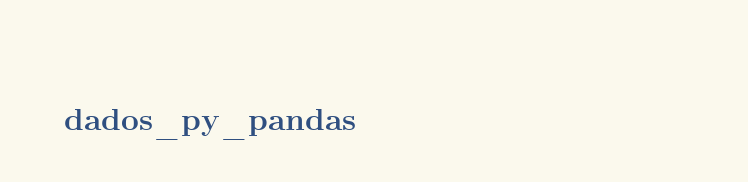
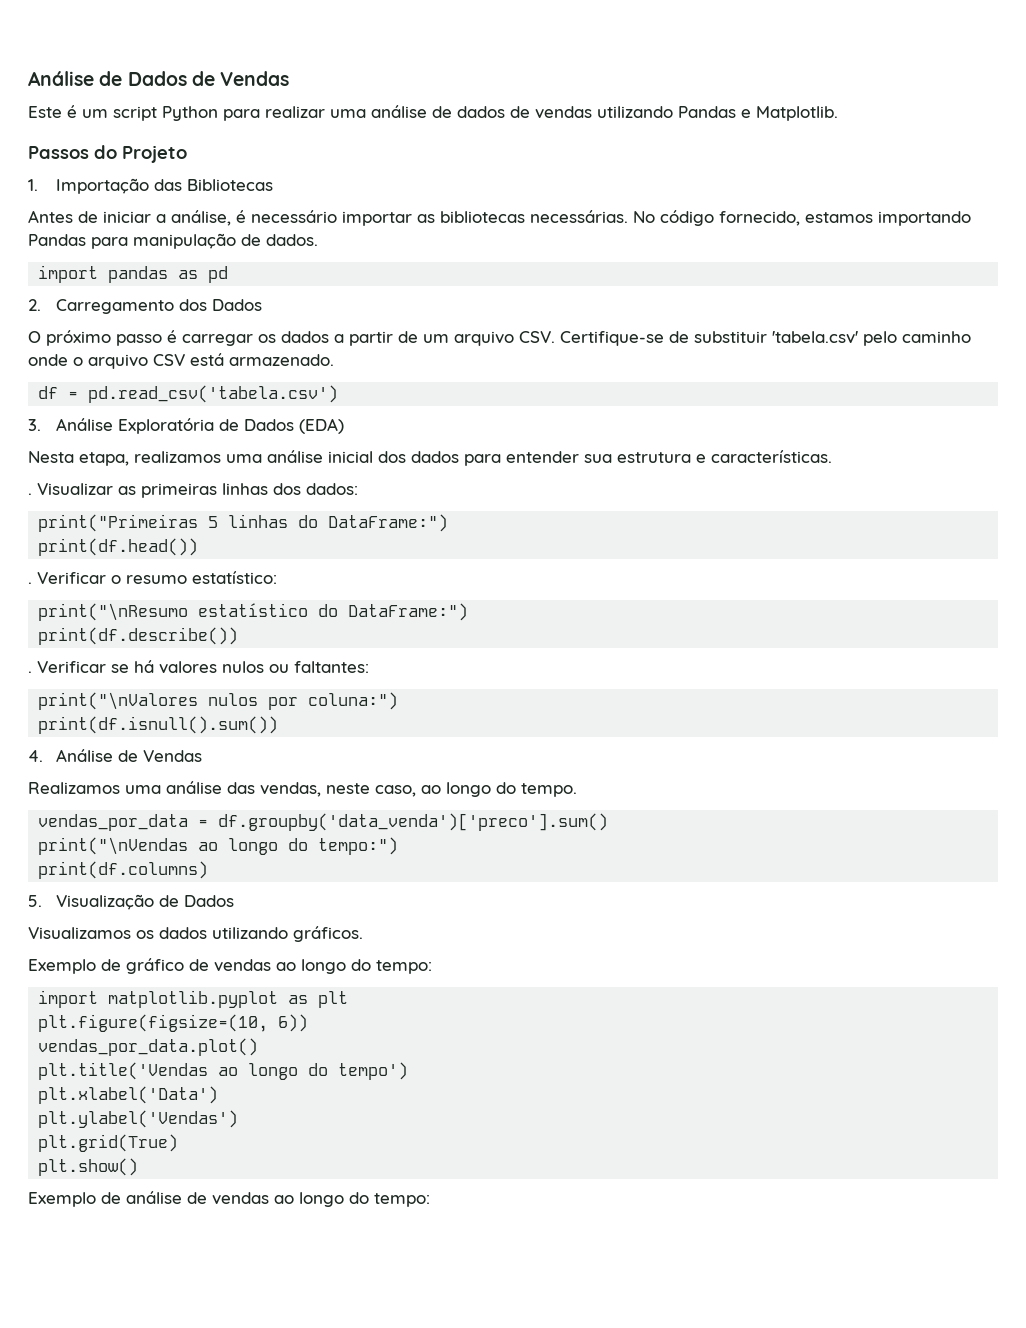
- dados_py_pandas
+ Análise de Dados de Vendas
+ Este é um script Python para realizar uma análise de dados de vendas utilizando Pandas e Matplotlib.
+ Passos do Projeto
+ 1. Importação das Bibliotecas
+ Antes de iniciar a análise, é necessário importar as bibliotecas necessárias. No código fornecido, estamos importando Pandas para manipulação de dados.
+ import pandas as pd
+ 2. Carregamento dos Dados
+ O próximo passo é carregar os dados a partir de um arquivo CSV. Certifique-se de substituir 'tabela.csv' pelo caminho onde o arquivo CSV está armazenado.
+ df = pd.read_csv('tabela.csv')
+ 3. Análise Exploratória de Dados (EDA)
+ Nesta etapa, realizamos uma análise inicial dos dados para entender sua estrutura e características.
+ . Visualizar as primeiras linhas dos dados:
+ print("Primeiras 5 linhas do DataFrame:")
+ print(df.head())
+ . Verificar o resumo estatístico:
+ print("\nResumo estatístico do DataFrame:")
+ print(df.describe())
+ . Verificar se há valores nulos ou faltantes:
+ print("\nValores nulos por coluna:")
+ print(df.isnull().sum())
+ 4. Análise de Vendas
+ Realizamos uma análise das vendas, neste caso, ao longo do tempo.
+ vendas_por_data = df.groupby('data_venda')['preco'].sum()
+ print("\nVendas ao longo do tempo:")
+ print(df.columns)
+ 5. Visualização de Dados
+ Visualizamos os dados utilizando gráficos.
+ Exemplo de gráfico de vendas ao longo do tempo:
+ import matplotlib.pyplot as plt
+ plt.figure(figsize=(10, 6))
+ vendas_por_data.plot()
+ plt.title('Vendas ao longo do tempo')
+ plt.xlabel('Data')
+ plt.ylabel('Vendas')
+ plt.grid(True)
+ plt.show()
+ Exemplo de análise de vendas ao longo do tempo:

